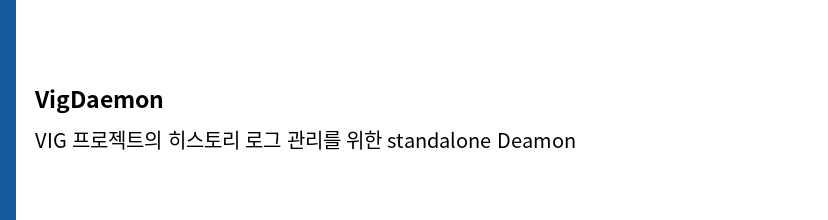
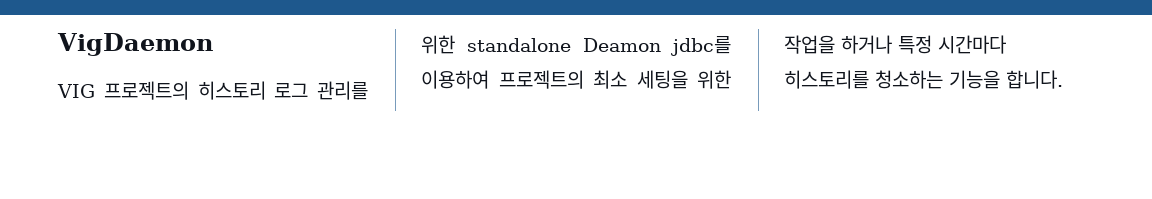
- VIG 프로젝트의 히스토리 로그 관리를 위한 standalone Deamon
+ VIG 프로젝트의 히스토리 로그 관리를 위한 standalone Deamon jdbc를 이용하여 프로젝트의 최소 세팅을 위한 작업을 하거나 특정 시간마다 히스토리를 청소하는 기능을 합니다.

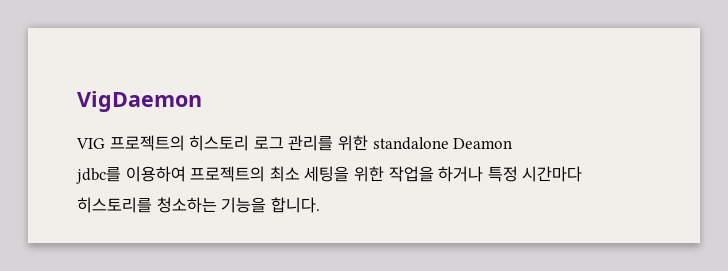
- VIG 프로젝트의 히스토리 로그 관리를 위한 standalone Deamon jdbc를 이용하여 프로젝트의 최소 세팅을 위한 작업을 하거나 특정 시간마다 히스토리를 청소하는 기능을 합니다.
+ VIG 프로젝트의 히스토리 로그 관리를 위한 standalone Deamon
+ jdbc를 이용하여 프로젝트의 최소 세팅을 위한 작업을 하거나 특정 시간마다 히스토리를 청소하는 기능을 합니다.

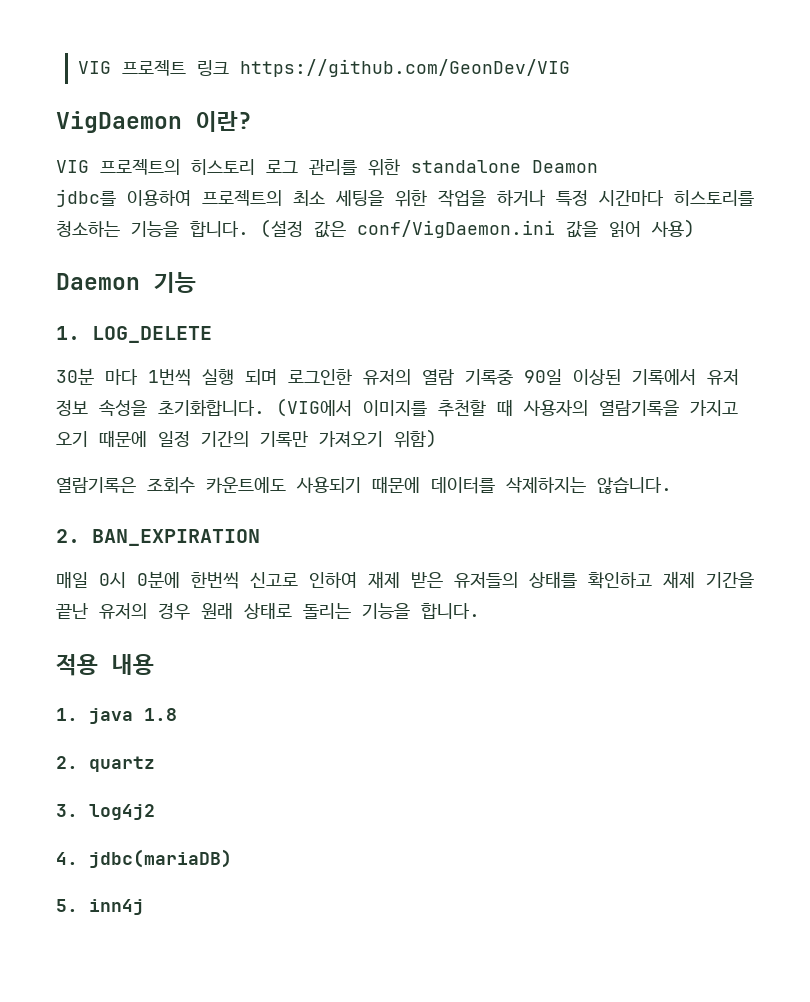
+ VIG 프로젝트 링크 https://github.com/GeonDev/VIG
- VigDaemon
+ VigDaemon 이란?
+ (설정 값은 conf/VigDaemon.ini 값을 읽어 사용)
+ Daemon 기능
+ 1. LOG_DELETE
+ 30분 마다 1번씩 실행 되며 로그인한 유저의 열람 기록중 90일 이상된 기록에서 유저 정보 속성을 초기화합니다. (VIG에서 이미지를 추천할 때 사용자의 열람기록을 가지고 오기 때문에 일정 기간의 기록만 가져오기 위함)
+ 열람기록은 조회수 카운트에도 사용되기 때문에 데이터를 삭제하지는 않습니다.
+ 2. BAN_EXPIRATION
+ 매일 0시 0분에 한번씩 신고로 인하여 재제 받은 유저들의 상태를 확인하고 재제 기간을 끝난 유저의 경우 원래 상태로 돌리는 기능을 합니다.
+ 적용 내용
+ 1. java 1.8
+ 2. quartz
+ 3. log4j2
+ 4. jdbc(mariaDB)
+ 5. inn4j

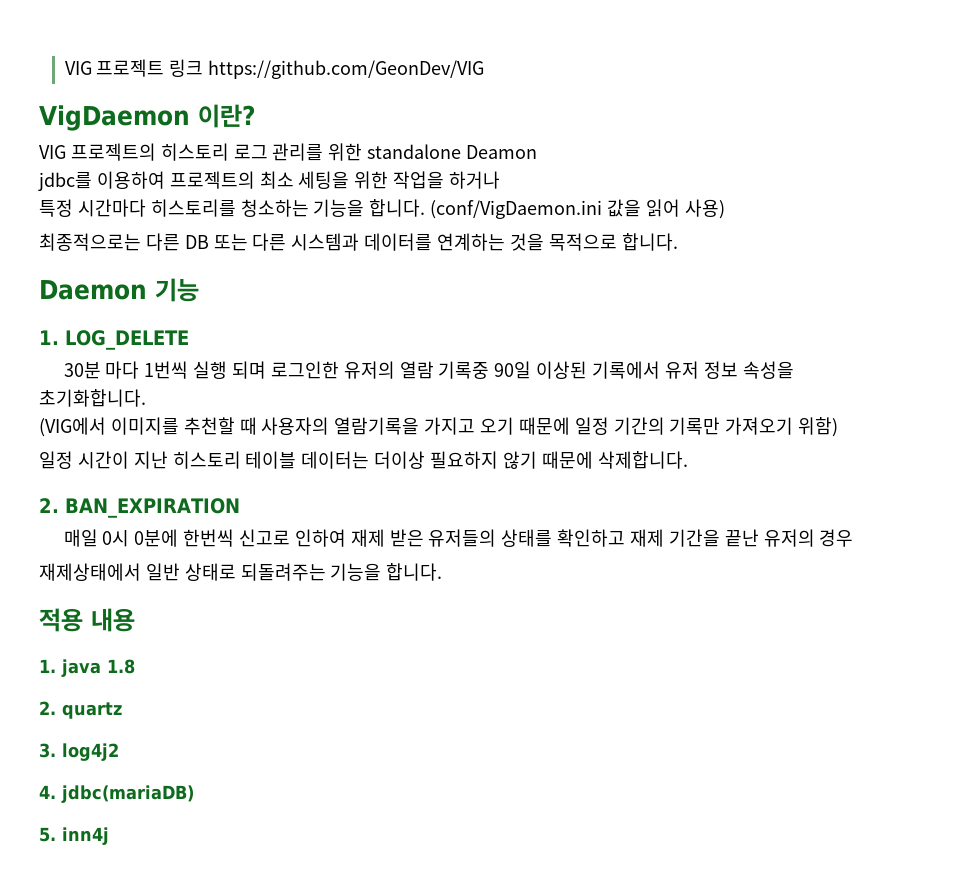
- jdbc를 이용하여 프로젝트의 최소 세팅을 위한 작업을 하거나 특정 시간마다 히스토리를 청소하는 기능을 합니다.
+ jdbc를 이용하여 프로젝트의 최소 세팅을 위한 작업을 하거나
+ 특정 시간마다 히스토리를 청소하는 기능을 합니다.
- (설정 값은 conf/VigDaemon.ini 값을 읽어 사용)
+ (conf/VigDaemon.ini 값을 읽어 사용)
+ 최종적으로는 다른 DB 또는 다른 시스템과 데이터를 연계하는 것을 목적으로 합니다.
- 30분 마다 1번씩 실행 되며 로그인한 유저의 열람 기록중 90일 이상된 기록에서 유저 정보 속성을 초기화합니다. (VIG에서 이미지를 추천할 때 사용자의 열람기록을 가지고 오기 때문에 일정 기간의 기록만 가져오기 위함)
+ 30분 마다 1번씩 실행 되며 로그인한 유저의 열람 기록중 90일 이상된 기록에서 유저 정보 속성을 초기화합니다.
+ (VIG에서 이미지를 추천할 때 사용자의 열람기록을 가지고 오기 때문에 일정 기간의 기록만 가져오기 위함)
- 열람기록은 조회수 카운트에도 사용되기 때문에 데이터를 삭제하지는 않습니다.
+ 일정 시간이 지난 히스토리 테이블 데이터는 더이상 필요하지 않기 때문에 삭제합니다.
- 매일 0시 0분에 한번씩 신고로 인하여 재제 받은 유저들의 상태를 확인하고 재제 기간을 끝난 유저의 경우 원래 상태로 돌리는 기능을 합니다.
+ 매일 0시 0분에 한번씩 신고로 인하여 재제 받은 유저들의 상태를 확인하고 재제 기간을 끝난 유저의 경우
+ 재제상태에서 일반 상태로 되돌려주는 기능을 합니다.

